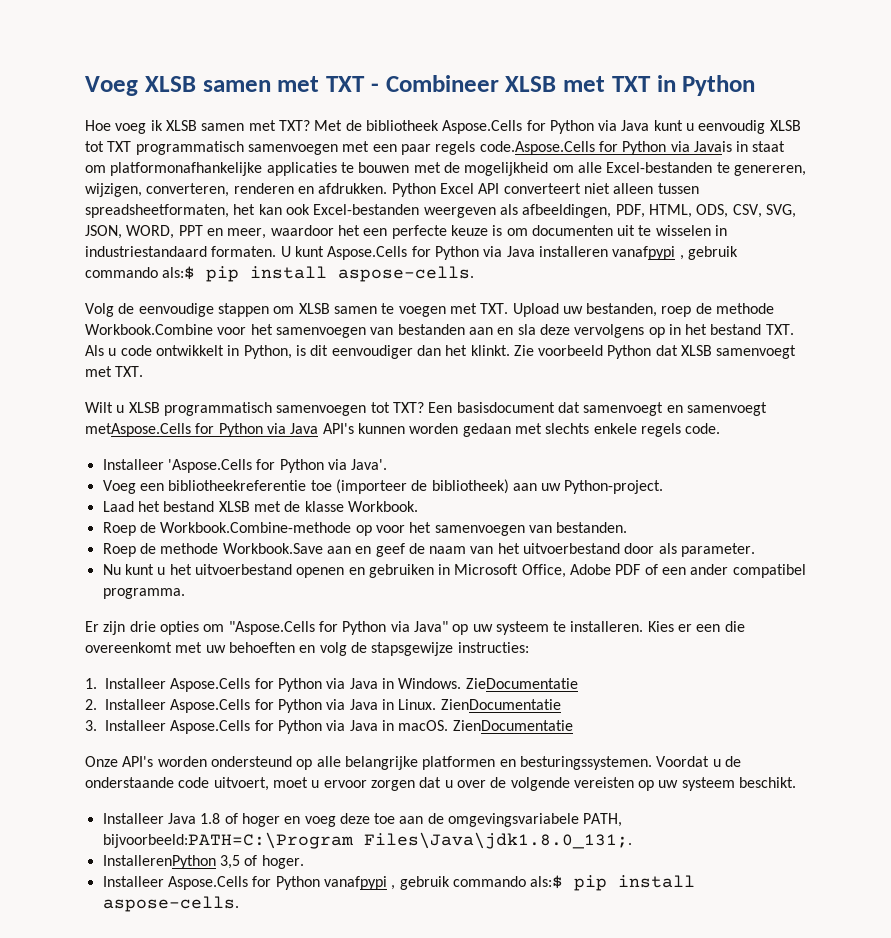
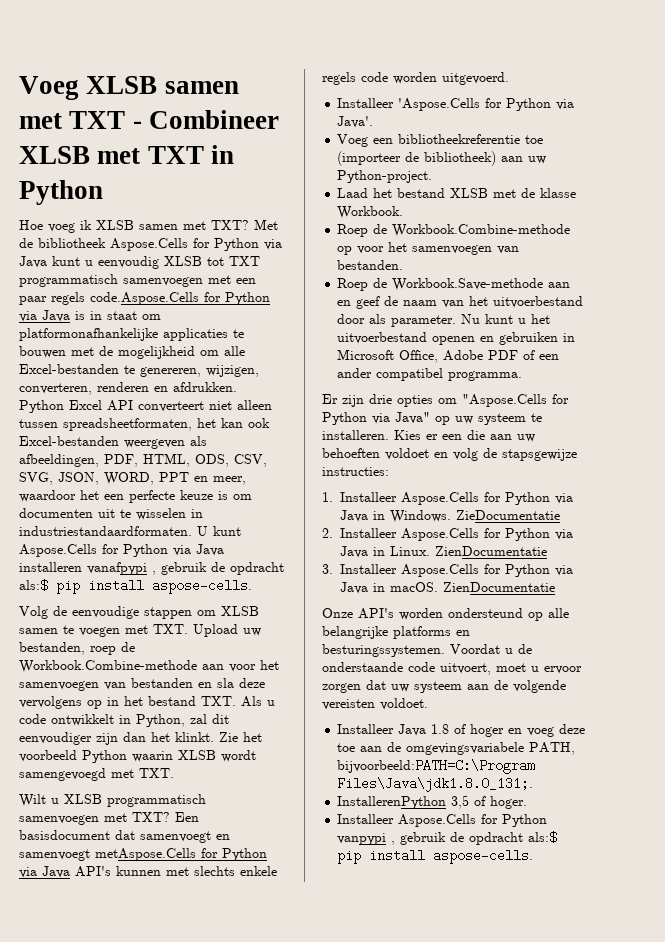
- Met de bibliotheek Aspose.Cells for Python via Java kunt u eenvoudig XLSB tot TXT programmatisch samenvoegen met een paar regels code.Aspose.Cells for Python via Javais in staat om platformonafhankelijke applicaties te bouwen met de mogelijkheid om alle Excel-bestanden te genereren, wijzigen, converteren, renderen en afdrukken.
+ Met de bibliotheek Aspose.Cells for Python via Java kunt u eenvoudig XLSB tot TXT programmatisch samenvoegen met een paar regels code.Aspose.Cells for Python via Java is in staat om platformonafhankelijke applicaties te bouwen met de mogelijkheid om alle Excel-bestanden te genereren, wijzigen, converteren, renderen en afdrukken.
- Python Excel API converteert niet alleen tussen spreadsheetformaten, het kan ook Excel-bestanden weergeven als afbeeldingen, PDF, HTML, ODS, CSV, SVG, JSON, WORD, PPT en meer, waardoor het een perfecte keuze is om documenten uit te wisselen in industriestandaard formaten.
+ Python Excel API converteert niet alleen tussen spreadsheetformaten, het kan ook Excel-bestanden weergeven als afbeeldingen, PDF, HTML, ODS, CSV, SVG, JSON, WORD, PPT en meer, waardoor het een perfecte keuze is om documenten uit te wisselen in industriestandaardformaten.
- U kunt Aspose.Cells for Python via Java installeren vanafpypi , gebruik commando als:$ pip install aspose-cells.
+ U kunt Aspose.Cells for Python via Java installeren vanafpypi , gebruik de opdracht als:$ pip install aspose-cells.
- Volg de eenvoudige stappen om XLSB samen te voegen met TXT. Upload uw bestanden, roep de methode Workbook.Combine voor het samenvoegen van bestanden aan en sla deze vervolgens op in het bestand TXT. Als u code ontwikkelt in Python, is dit eenvoudiger dan het klinkt.
+ Volg de eenvoudige stappen om XLSB samen te voegen met TXT. Upload uw bestanden, roep de Workbook.Combine-methode aan voor het samenvoegen van bestanden en sla deze vervolgens op in het bestand TXT. Als u code ontwikkelt in Python, zal dit eenvoudiger zijn dan het klinkt.
- Zie voorbeeld Python dat XLSB samenvoegt met TXT.
+ Zie het voorbeeld Python waarin XLSB wordt samengevoegd met TXT.
- Wilt u XLSB programmatisch samenvoegen tot TXT?
+ Wilt u XLSB programmatisch samenvoegen met TXT?
- Een basisdocument dat samenvoegt en samenvoegt metAspose.Cells for Python via Java API's kunnen worden gedaan met slechts enkele regels code.
+ Een basisdocument dat samenvoegt en samenvoegt metAspose.Cells for Python via Java API's kunnen met slechts enkele regels code worden uitgevoerd.
- Roep de methode Workbook.Save aan en geef de naam van het uitvoerbestand door als parameter.
- Nu kunt u het uitvoerbestand openen en gebruiken in Microsoft Office, Adobe PDF of een ander compatibel programma.
+ Roep de Workbook.Save-methode aan en geef de naam van het uitvoerbestand door als parameter. Nu kunt u het uitvoerbestand openen en gebruiken in Microsoft Office, Adobe PDF of een ander compatibel programma.
- Kies er een die overeenkomt met uw behoeften en volg de stapsgewijze instructies:
+ Kies er een die aan uw behoeften voldoet en volg de stapsgewijze instructies:
- Onze API's worden ondersteund op alle belangrijke platformen en besturingssystemen.
+ Onze API's worden ondersteund op alle belangrijke platforms en besturingssystemen.
- Voordat u de onderstaande code uitvoert, moet u ervoor zorgen dat u over de volgende vereisten op uw systeem beschikt.
+ Voordat u de onderstaande code uitvoert, moet u ervoor zorgen dat uw systeem aan de volgende vereisten voldoet.
- Installeer Aspose.Cells for Python vanafpypi , gebruik commando als:$ pip install aspose-cells.
+ Installeer Aspose.Cells for Python vanpypi , gebruik de opdracht als:$ pip install aspose-cells.

